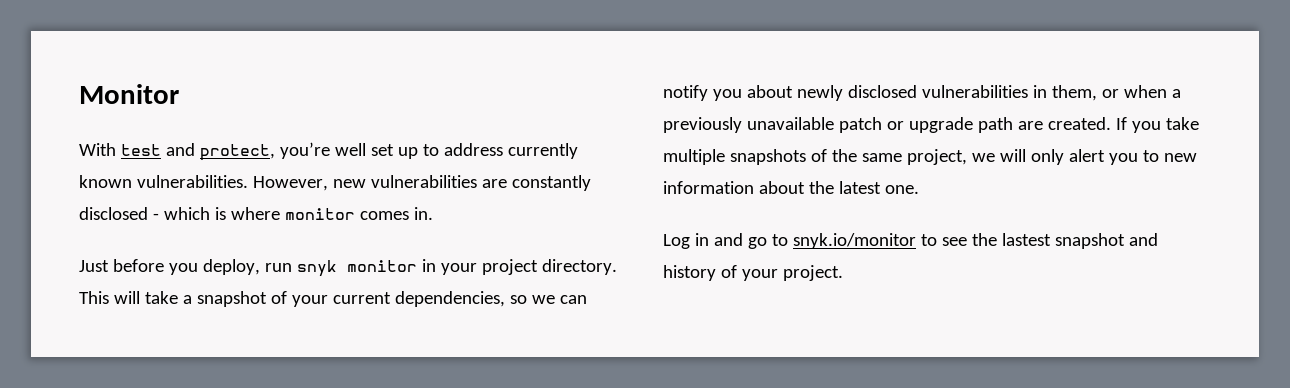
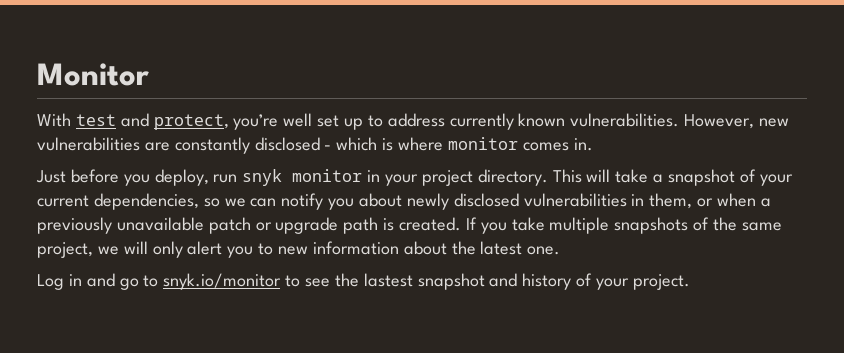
- This will take a snapshot of your current dependencies, so we can notify you about newly disclosed vulnerabilities in them, or when a previously unavailable patch or upgrade path are created.
+ This will take a snapshot of your current dependencies, so we can notify you about newly disclosed vulnerabilities in them, or when a previously unavailable patch or upgrade path is created.

